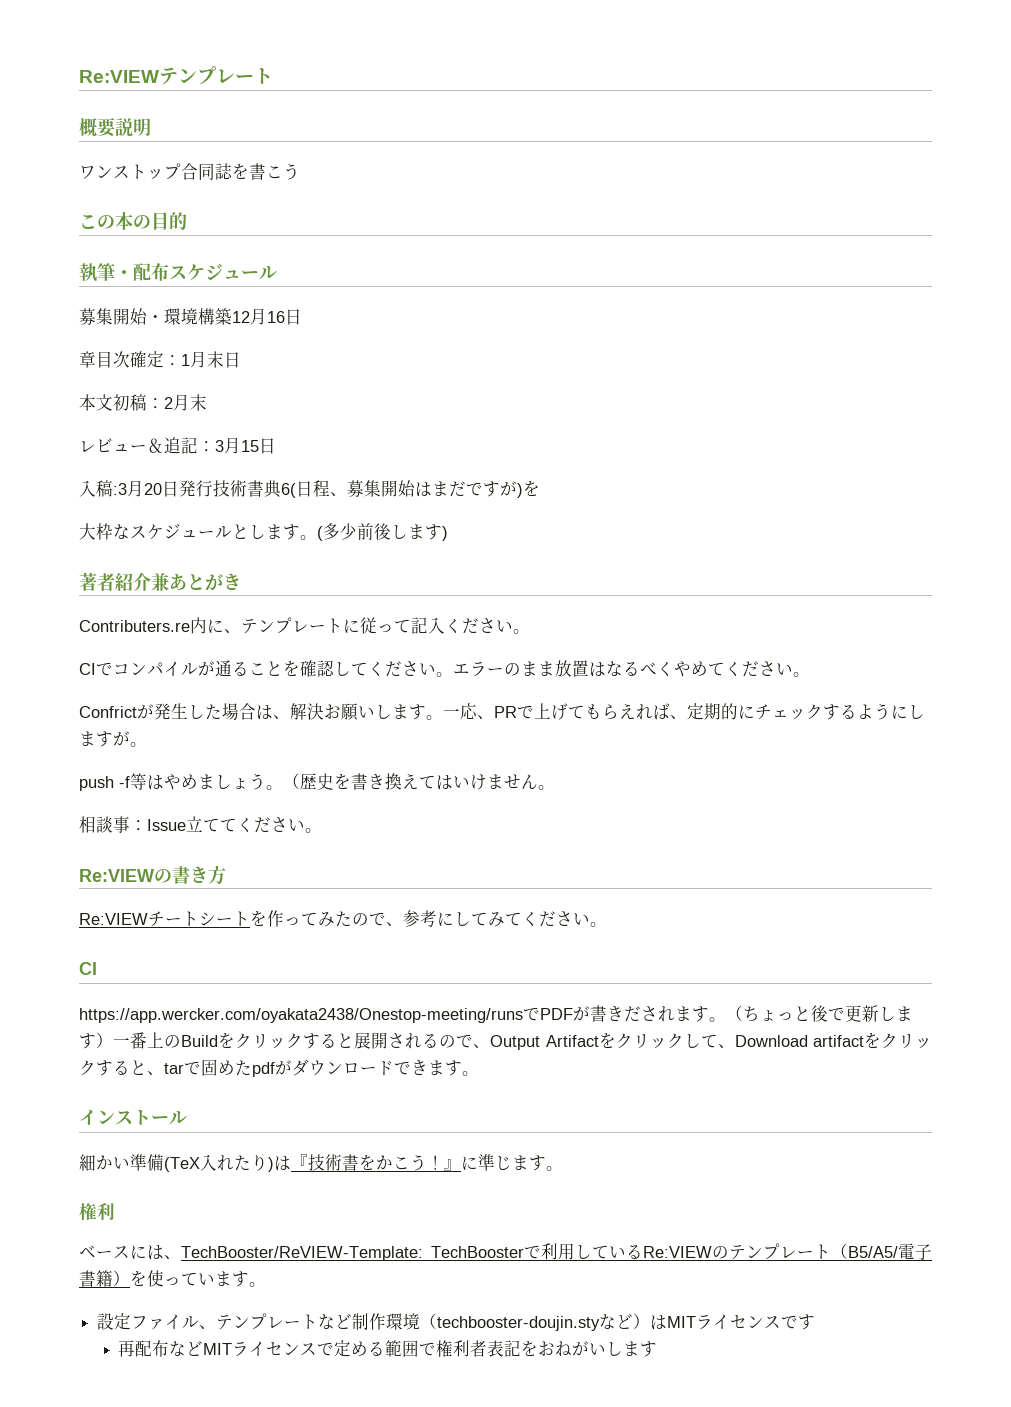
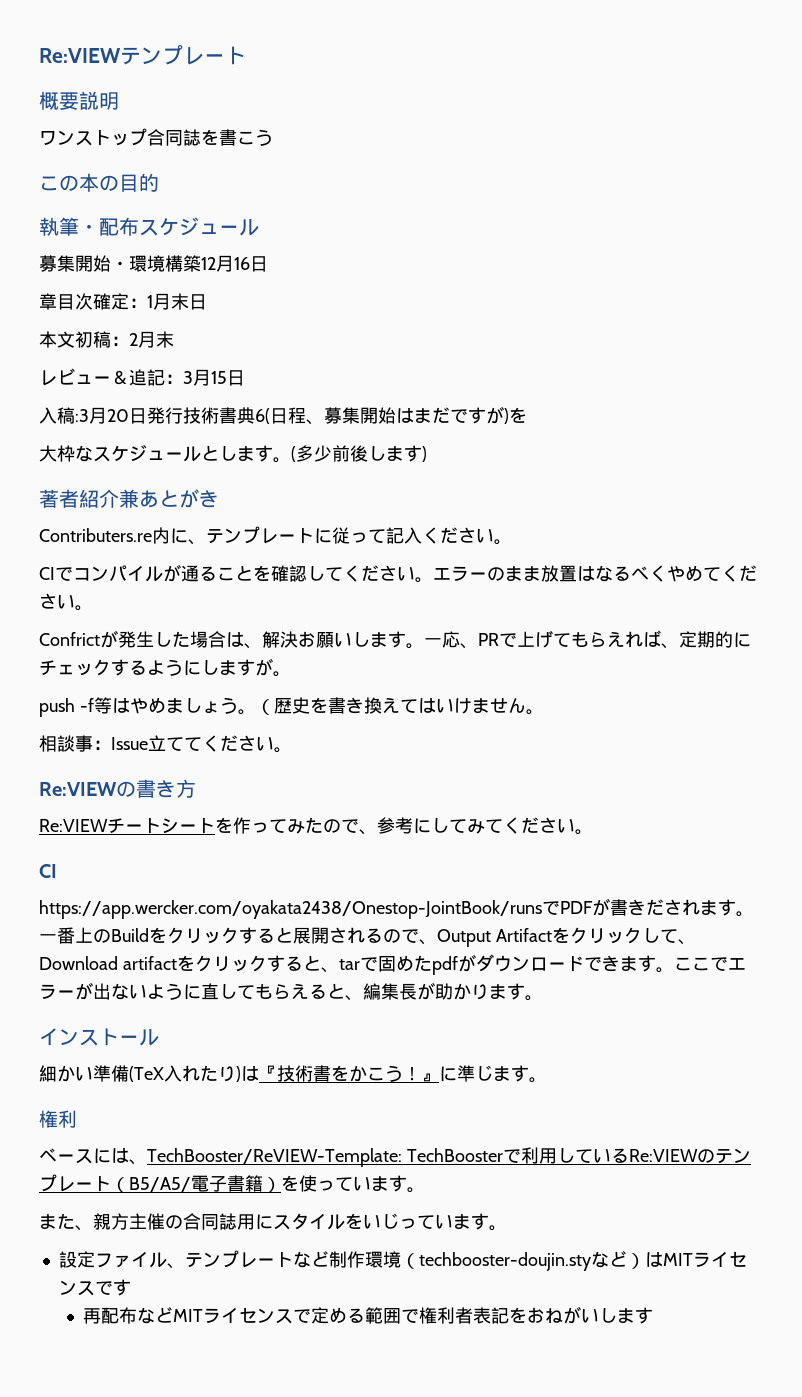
- https://app.wercker.com/oyakata2438/Onestop-meeting/runsでPDFが書きだされます。
+ https://app.wercker.com/oyakata2438/Onestop-JointBook/runsでPDFが書きだされます。
- （ちょっと後で更新します）一番上のBuildをクリックすると展開されるので、Output Artifactをクリックして、Download artifactをクリックすると、tarで固めたpdfがダウンロードできます。
+ 一番上のBuildをクリックすると展開されるので、Output Artifactをクリックして、Download artifactをクリックすると、tarで固めたpdfがダウンロードできます。ここでエラーが出ないように直してもらえると、編集長が助かります。
+ また、親方主催の合同誌用にスタイルをいじっています。

